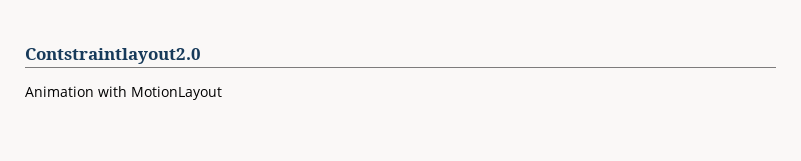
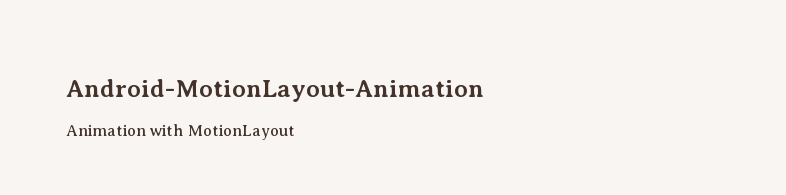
- Contstraintlayout2.0
+ Android-MotionLayout-Animation

